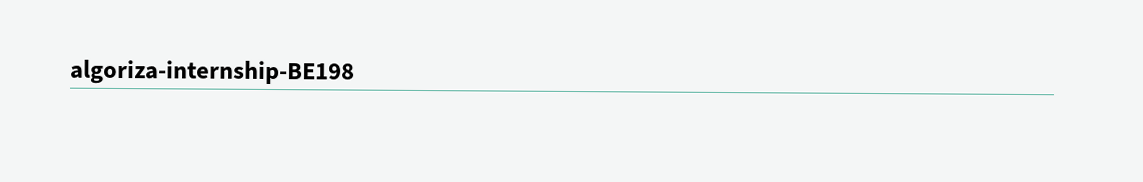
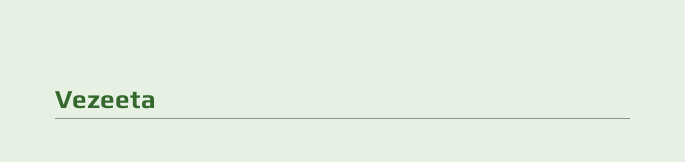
- algoriza-internship-BE198
+ Vezeeta

